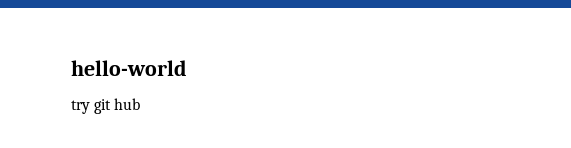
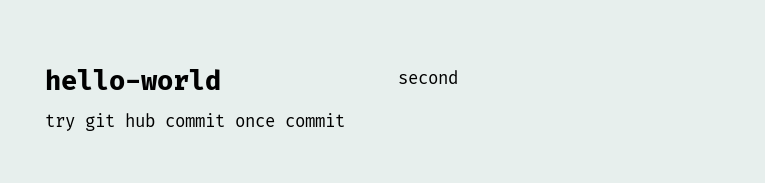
- try git hub
+ try git hub commit once commit second

